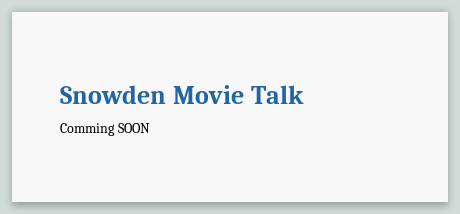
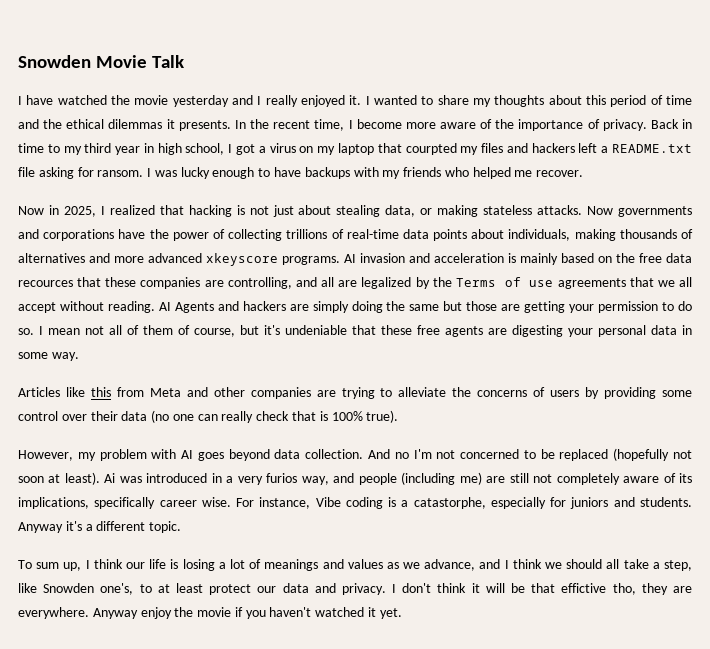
- Comming SOON
+ I have watched the movie yesterday and I really enjoyed it. I wanted to share my thoughts about this period of time and the ethical dilemmas it presents. In the recent time, I become more aware of the importance of privacy. Back in time to my third year in high school, I got a virus on my laptop that courpted my files and hackers left a README.txt file asking for ransom. I was lucky enough to have backups with my friends who helped me recover.
+ Now in 2025, I realized that hacking is not just about stealing data, or making stateless attacks. Now governments and corporations have the power of collecting trillions of real-time data points about individuals, making thousands of alternatives and more advanced xkeyscore programs. AI invasion and acceleration is mainly based on the free data recources that these companies are controlling, and all are legalized by the Terms of use agreements that we all accept without reading. AI Agents and hackers are simply doing the same but those are getting your permission to do so. I mean not all of them of course, but it's undeniable that these free agents are digesting your personal data in some way.
+ Articles like this from Meta and other companies are trying to alleviate the concerns of users by providing some control over their data (no one can really check that is 100% true).
+ However, my problem with AI goes beyond data collection. And no I'm not concerned to be replaced (hopefully not soon at least). Ai was introduced in a very furios way, and people (including me) are still not completely aware of its implications, specifically career wise. For instance, Vibe coding is a catastorphe, especially for juniors and students. Anyway it's a different topic.
+ To sum up, I think our life is losing a lot of meanings and values as we advance, and I think we should all take a step, like Snowden one's, to at least protect our data and privacy. I don't think it will be that effictive tho, they are everywhere. Anyway enjoy the movie if you haven't watched it yet.

